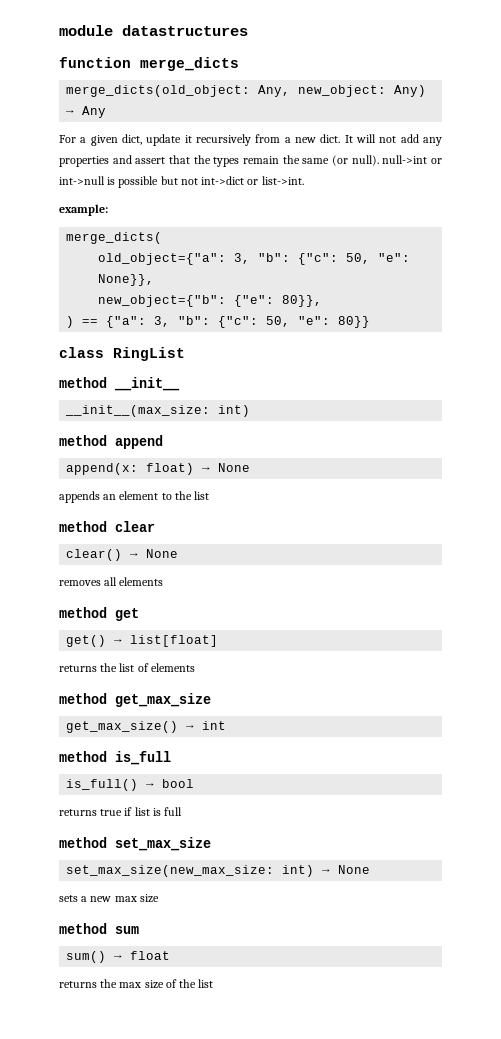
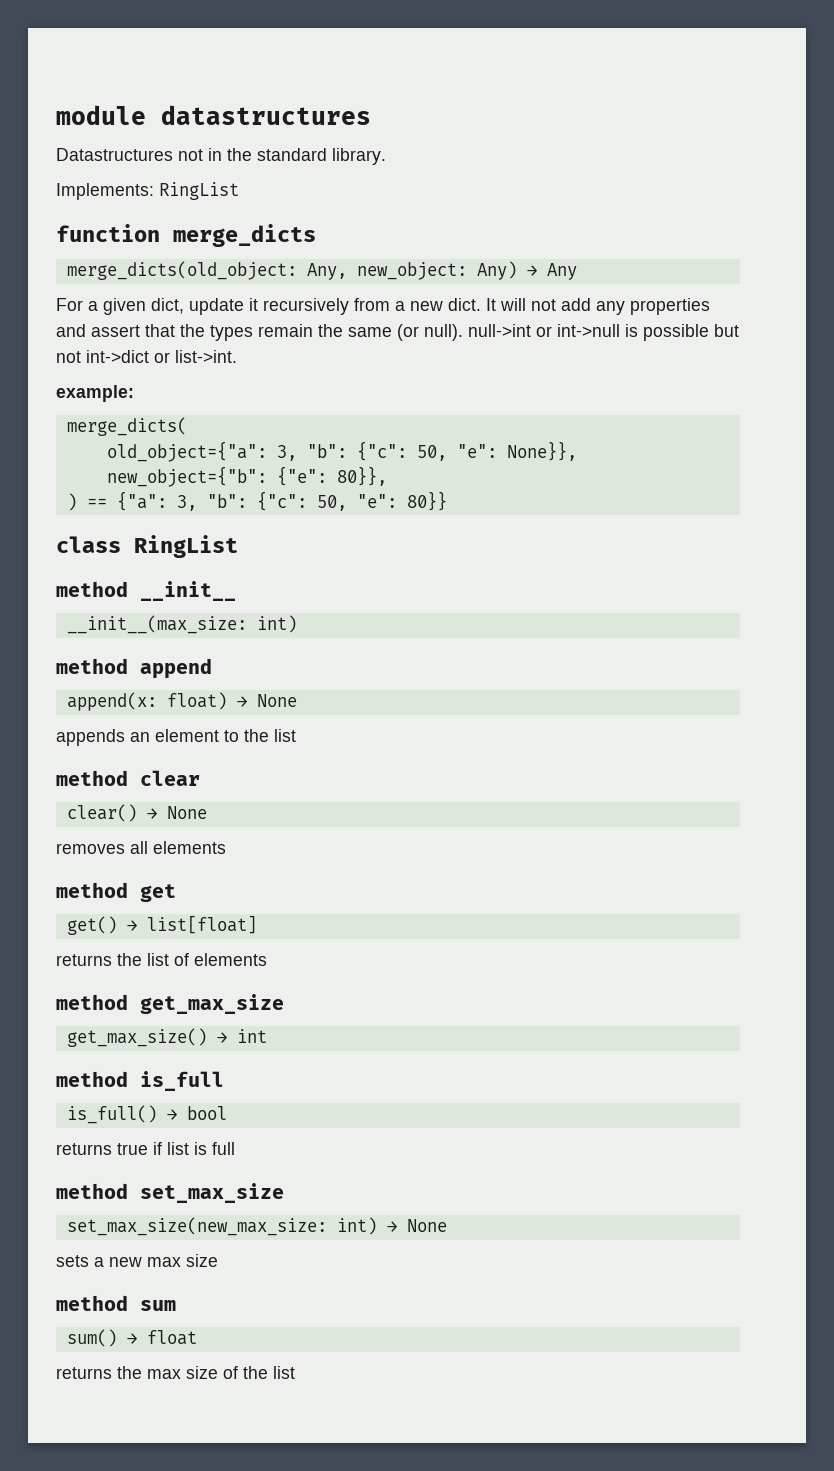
+ Datastructures not in the standard library.
+ Implements: RingList

